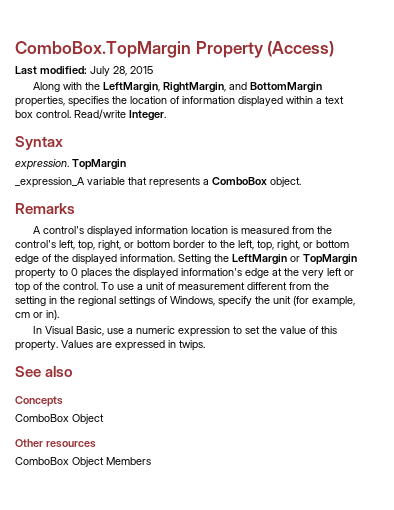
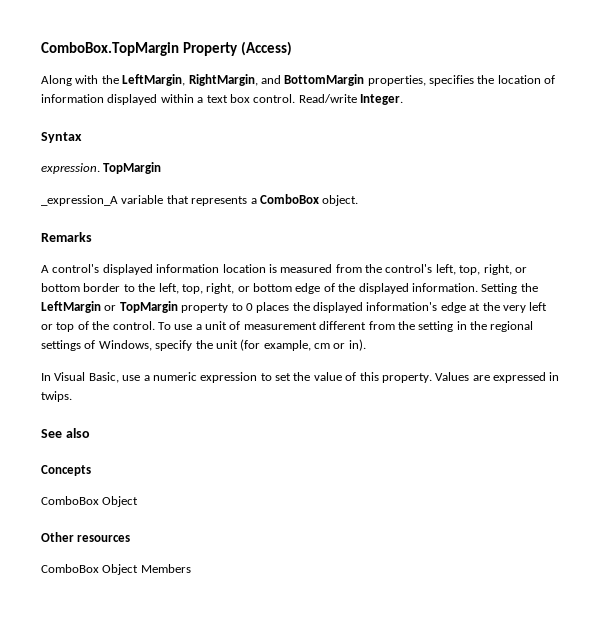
- Last modified: July 28, 2015

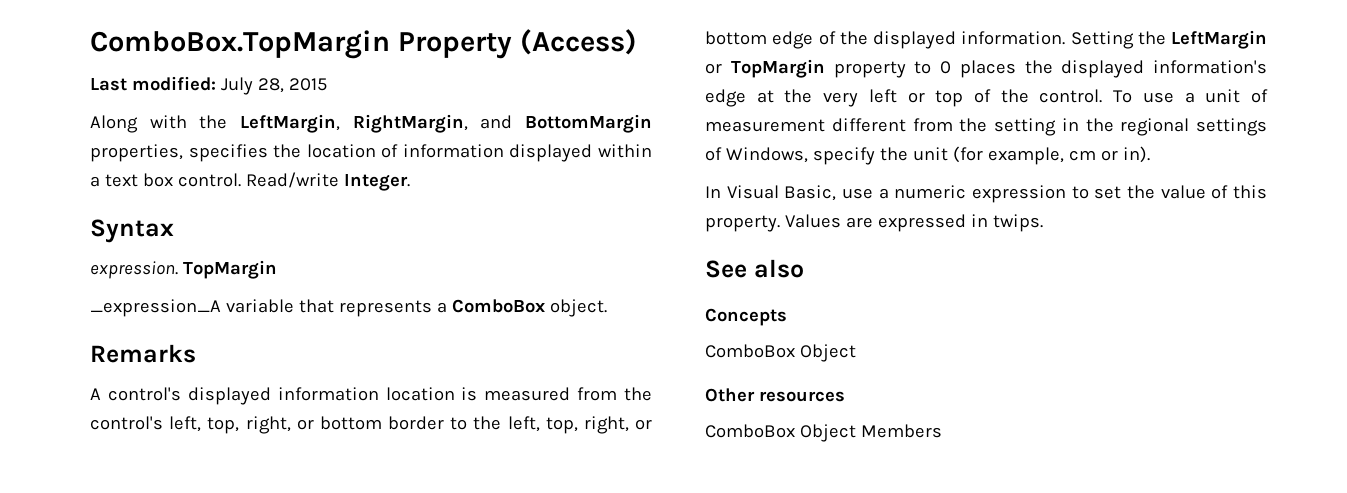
+ Last modified: July 28, 2015

